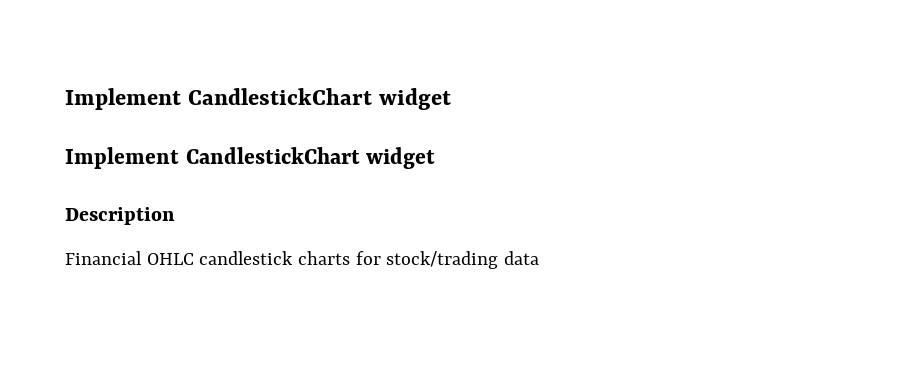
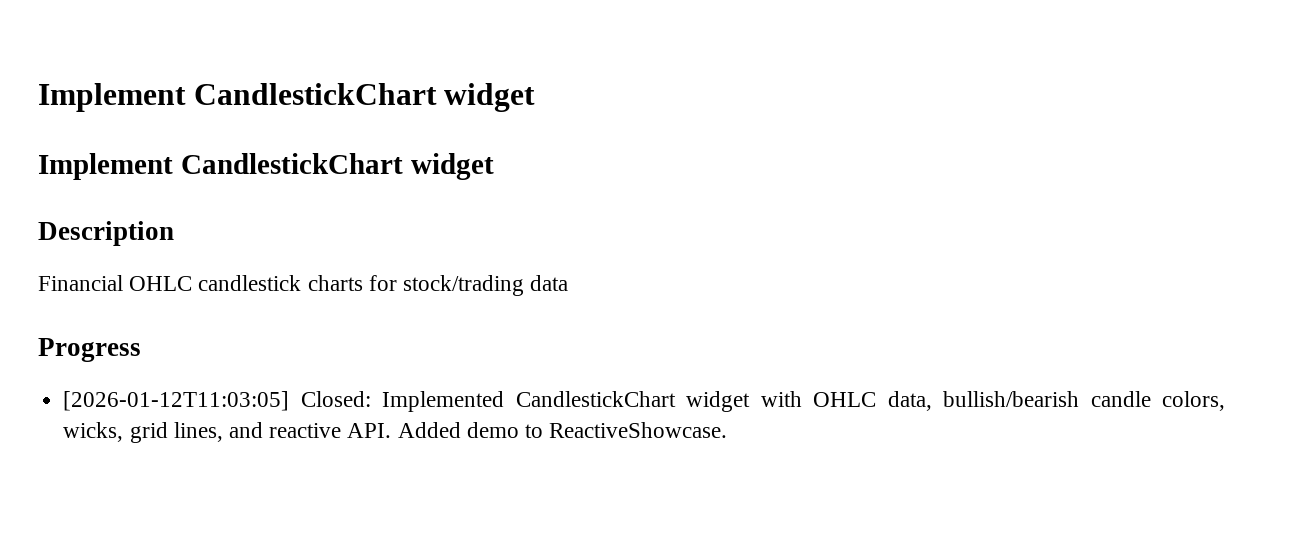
+ Progress
+ [2026-01-12T11:03:05] Closed: Implemented CandlestickChart widget with OHLC data, bullish/bearish candle colors, wicks, grid lines, and reactive API. Added demo to ReactiveShowcase.

